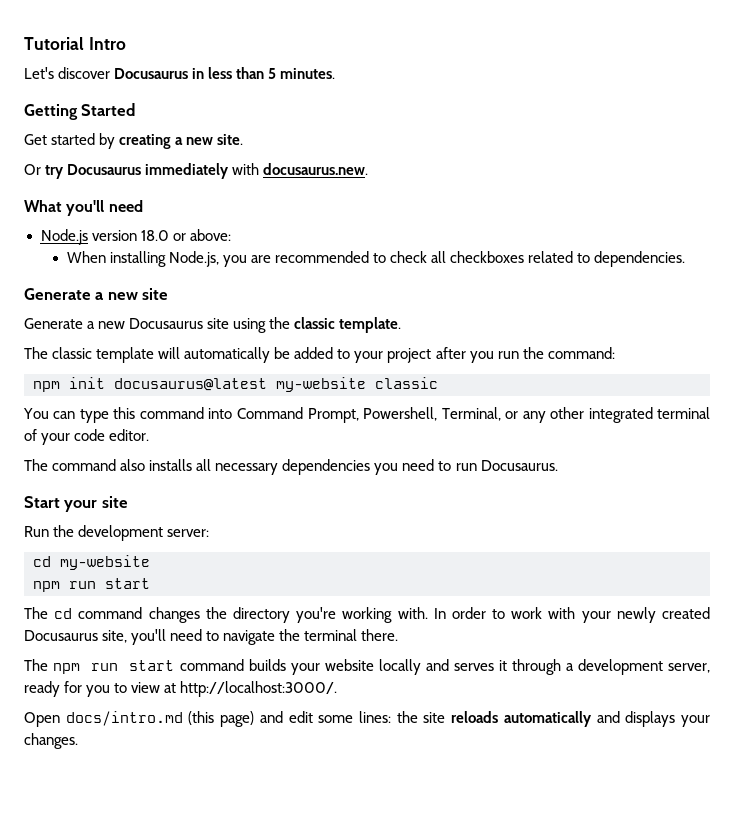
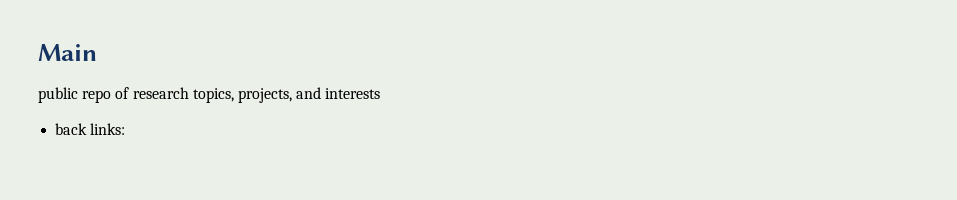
- Tutorial Intro
- Let's discover Docusaurus in less than 5 minutes.
- Getting Started
- Get started by creating a new site.
- Or try Docusaurus immediately with docusaurus.new.
- What you'll need
- Node.js version 18.0 or above:
- When installing Node.js, you are recommended to check all checkboxes related to dependencies.
- Generate a new site
- Generate a new Docusaurus site using the classic template.
- The classic template will automatically be added to your project after you run the command:
- npm init docusaurus@latest my-website classic
- You can type this command into Command Prompt, Powershell, Terminal, or any other integrated terminal of your code editor.
- The command also installs all necessary dependencies you need to run Docusaurus.
- Start your site
- Run the development server:
- cd my-website
- npm run start
- The cd command changes the directory you're working with. In order to work with your newly created Docusaurus site, you'll need to navigate the terminal there.
- The npm run start command builds your website locally and serves it through a development server, ready for you to view at http://localhost:3000/.
- Open docs/intro.md (this page) and edit some lines: the site reloads automatically and displays your changes.
+ Main
+ public repo of research topics, projects, and interests
+ back links:

